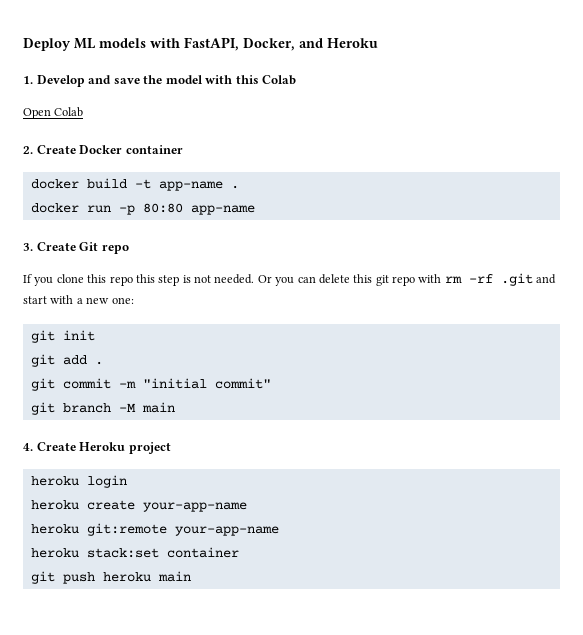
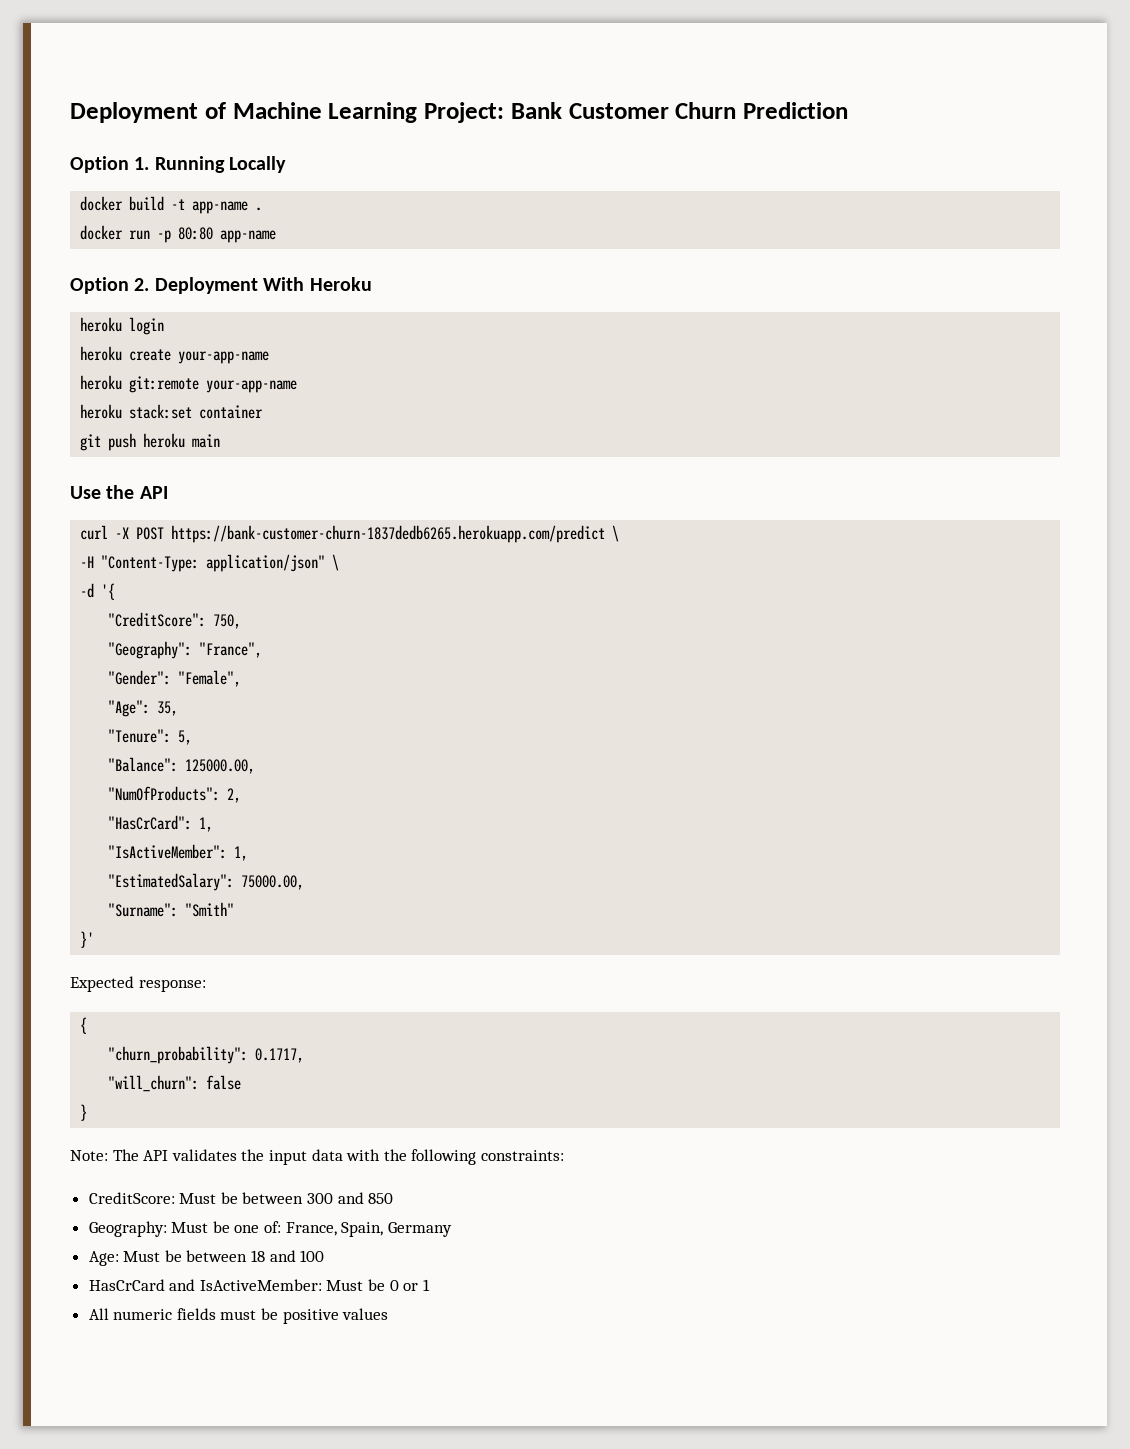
- Deploy ML models with FastAPI, Docker, and Heroku
- 1. Develop and save the model with this Colab
- Open Colab
- 2. Create Docker container
+ Deployment of Machine Learning Project: Bank Customer Churn Prediction
+ Option 1. Running Locally
- 3. Create Git repo
- If you clone this repo this step is not needed. Or you can delete this git repo with rm -rf .git and start with a new one:
- git init
- git add .
- git commit -m "initial commit"
- git branch -M main
- 4. Create Heroku project
+ Option 2. Deployment With Heroku
+ Use the API
+ curl -X POST https://bank-customer-churn-1837dedb6265.herokuapp.com/predict \
+ -H "Content-Type: application/json" \
+ -d '{
+ "CreditScore": 750,
+ "Geography": "France",
+ "Gender": "Female",
+ "Age": 35,
+ "Tenure": 5,
+ "Balance": 125000.00,
+ "NumOfProducts": 2,
+ "HasCrCard": 1,
+ "IsActiveMember": 1,
+ "EstimatedSalary": 75000.00,
+ "Surname": "Smith"
+ }'
+ Expected response:
+ {
+ "churn_probability": 0.1717,
+ "will_churn": false
+ }
+ Note: The API validates the input data with the following constraints:
+ CreditScore: Must be between 300 and 850
+ Geography: Must be one of: France, Spain, Germany
+ Age: Must be between 18 and 100
+ HasCrCard and IsActiveMember: Must be 0 or 1
+ All numeric fields must be positive values

